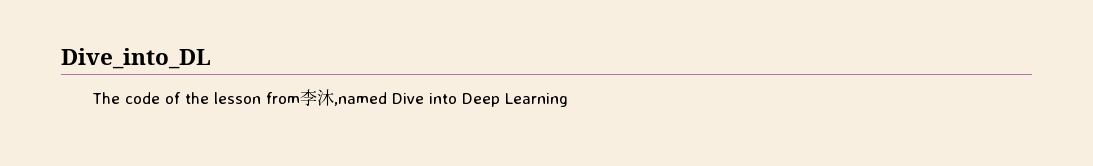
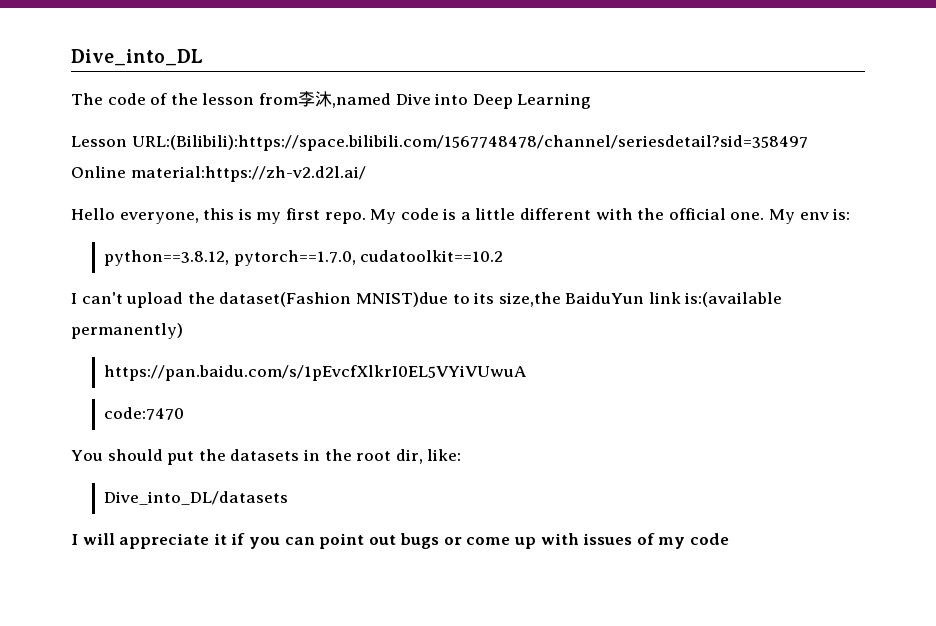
+ Lesson URL:(Bilibili):https://space.bilibili.com/1567748478/channel/seriesdetail?sid=358497 Online material:https://zh-v2.d2l.ai/
+ Hello everyone, this is my first repo. My code is a little different with the official one. My env is:
+ python==3.8.12, pytorch==1.7.0, cudatoolkit==10.2
+ I can't upload the dataset(Fashion MNIST)due to its size,the BaiduYun link is:(available permanently)
+ https://pan.baidu.com/s/1pEvcfXlkrI0EL5VYiVUwuA
+ code:7470
+ You should put the datasets in the root dir, like:
+ Dive_into_DL/datasets
+ I will appreciate it if you can point out bugs or come up with issues of my code

